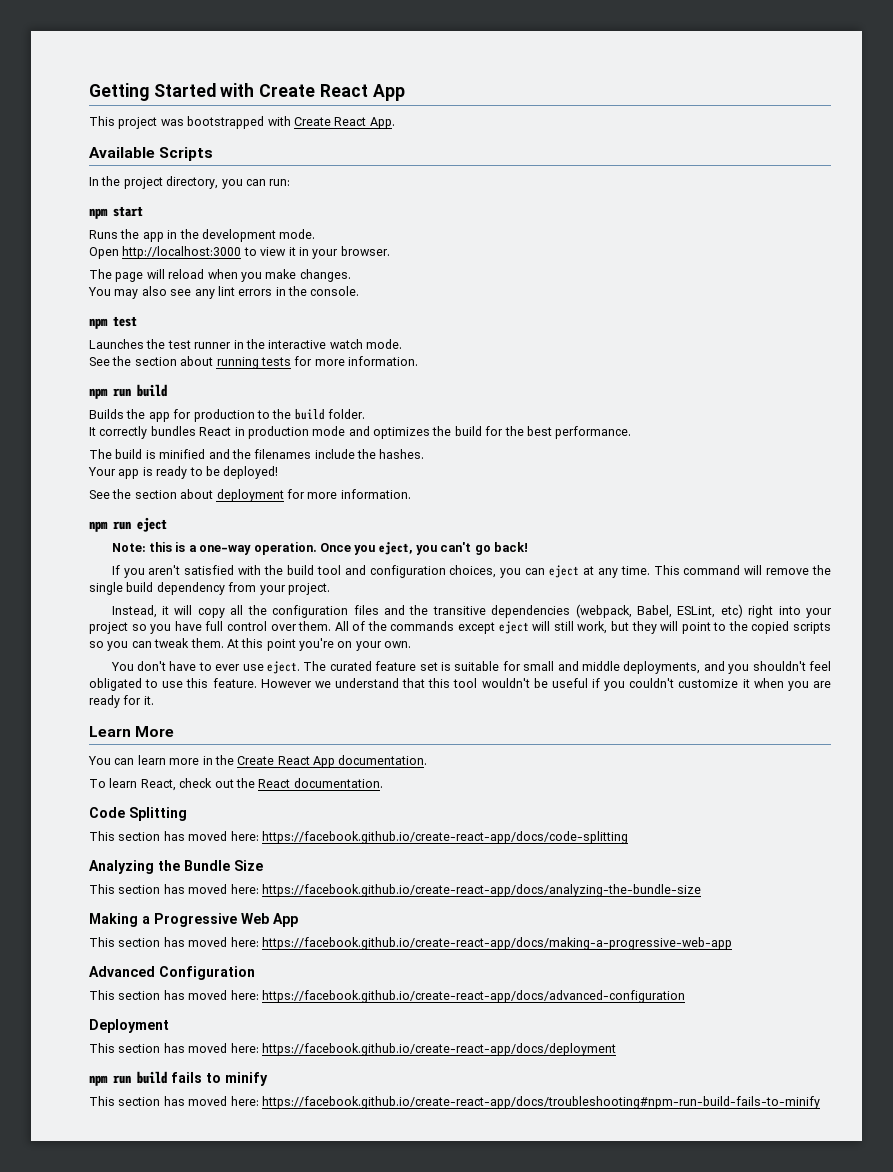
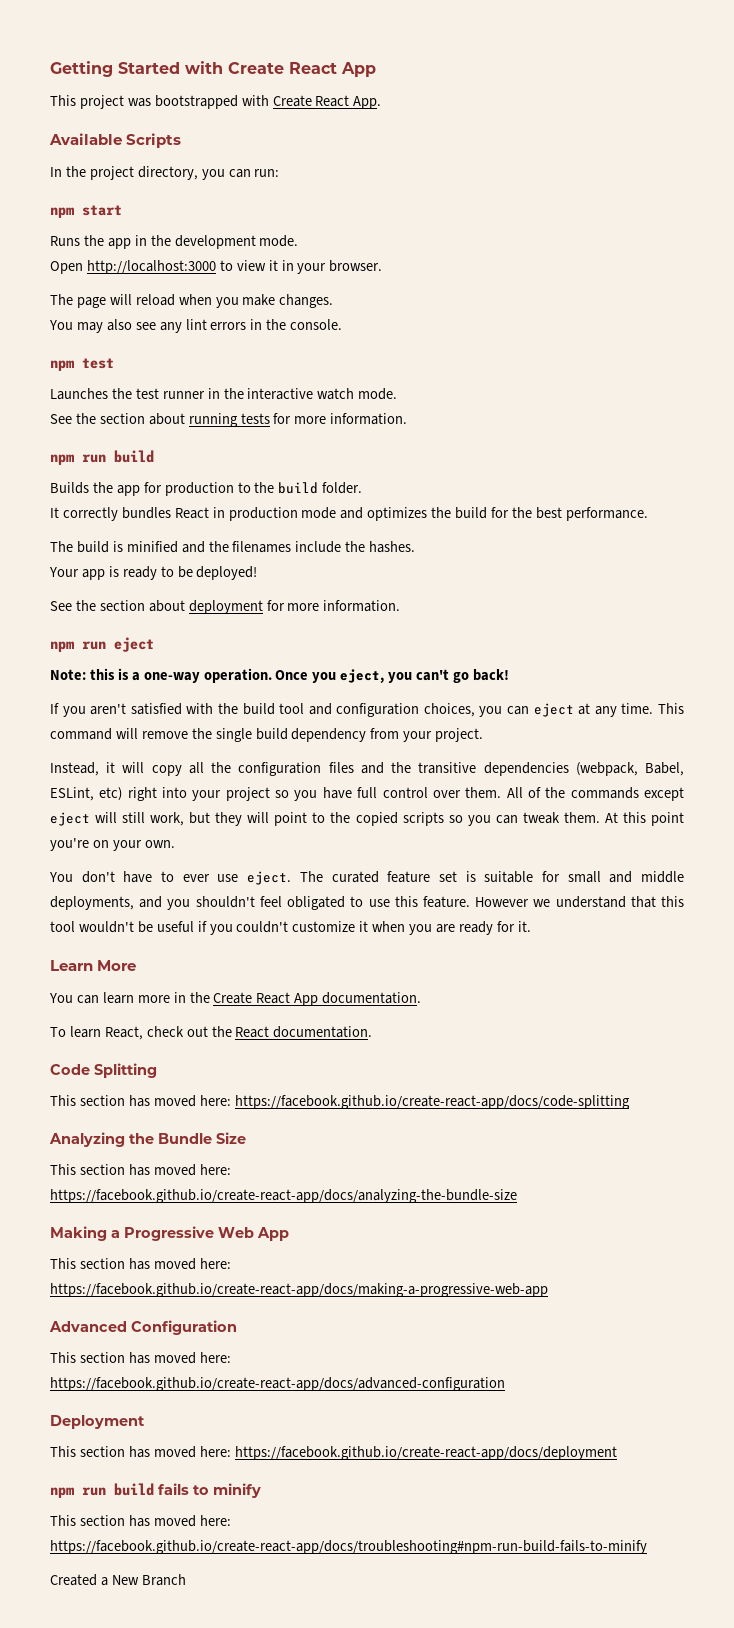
+ Created a New Branch

